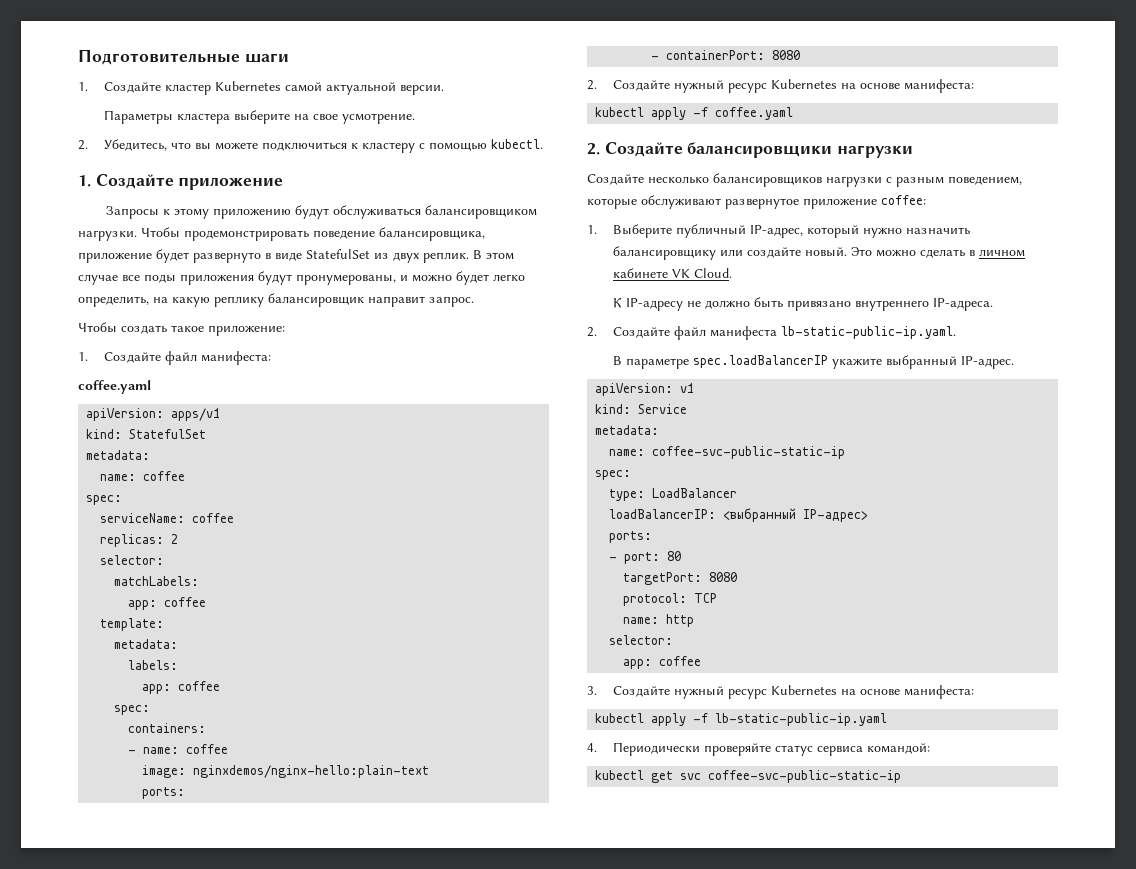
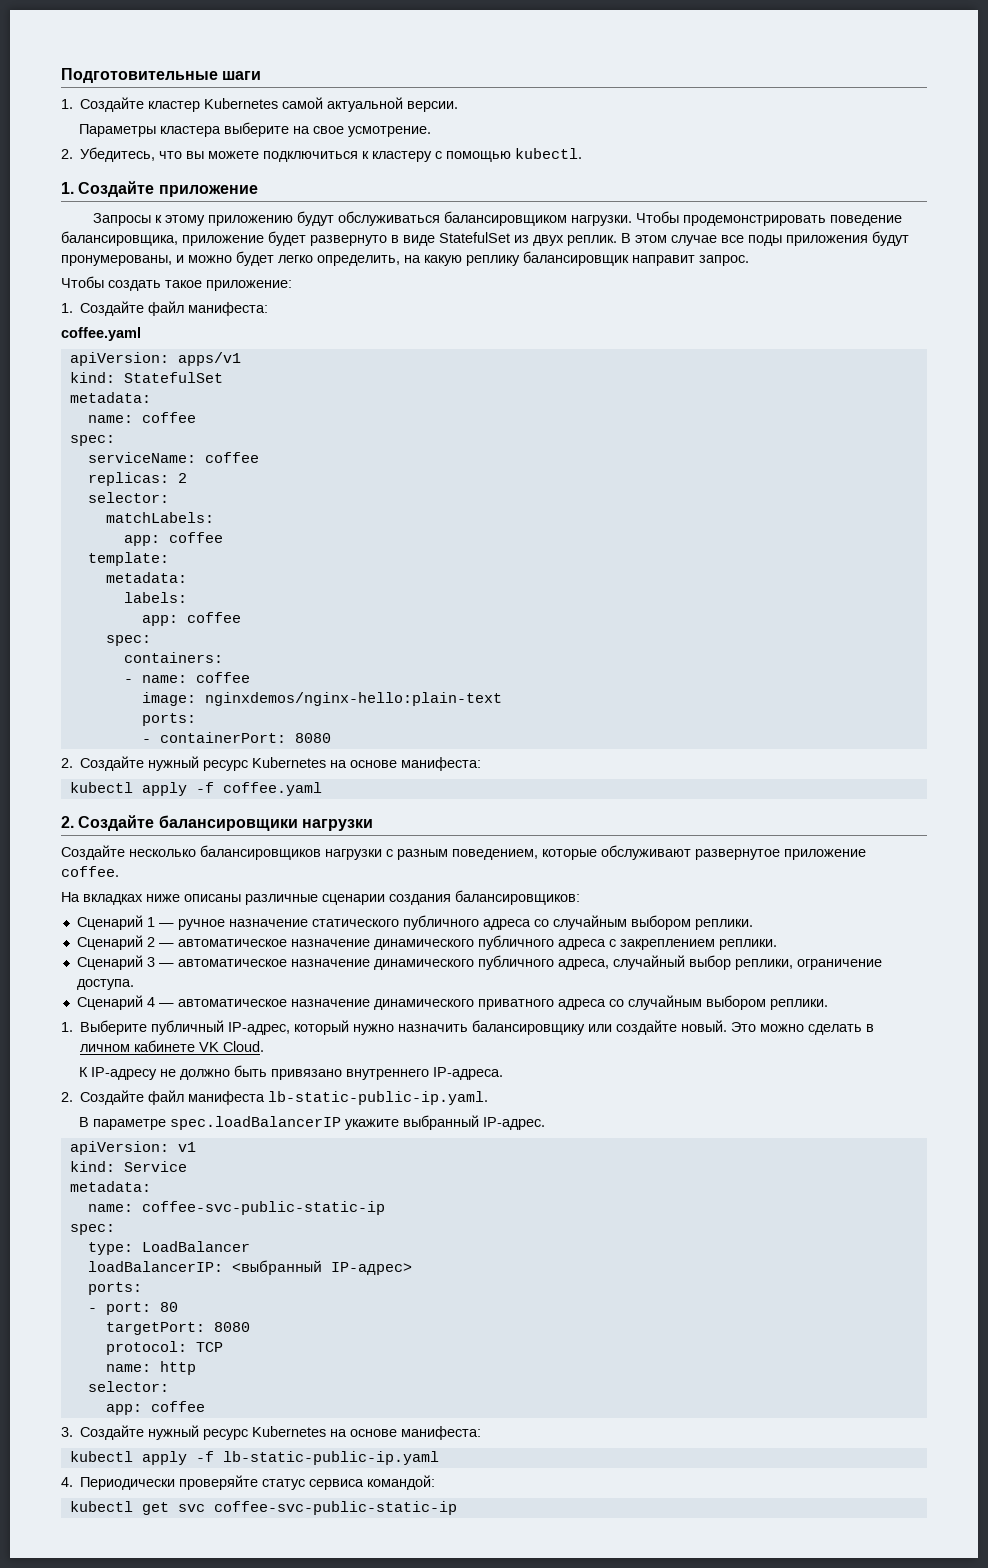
- Создайте несколько балансировщиков нагрузки с разным поведением, которые обслуживают развернутое приложение coffee:
+ Создайте несколько балансировщиков нагрузки с разным поведением, которые обслуживают развернутое приложение coffee.
+ На вкладках ниже описаны различные сценарии создания балансировщиков:
+ Сценарий 1 — ручное назначение статического публичного адреса со случайным выбором реплики.
+ Сценарий 2 — aвтоматическое назначение динамического публичного адреса с закреплением реплики.
+ Сценарий 3 — автоматическое назначение динамического публичного адреса, случайный выбор реплики, ограничение доступа.
+ Сценарий 4 — автоматическое назначение динамического приватного адреса со случайным выбором реплики.

